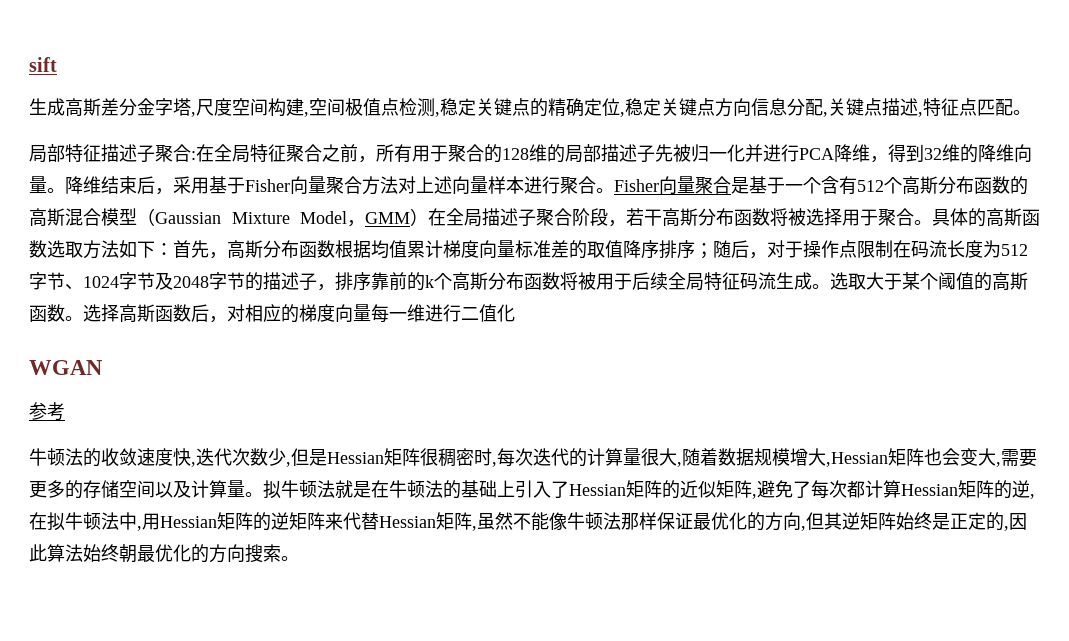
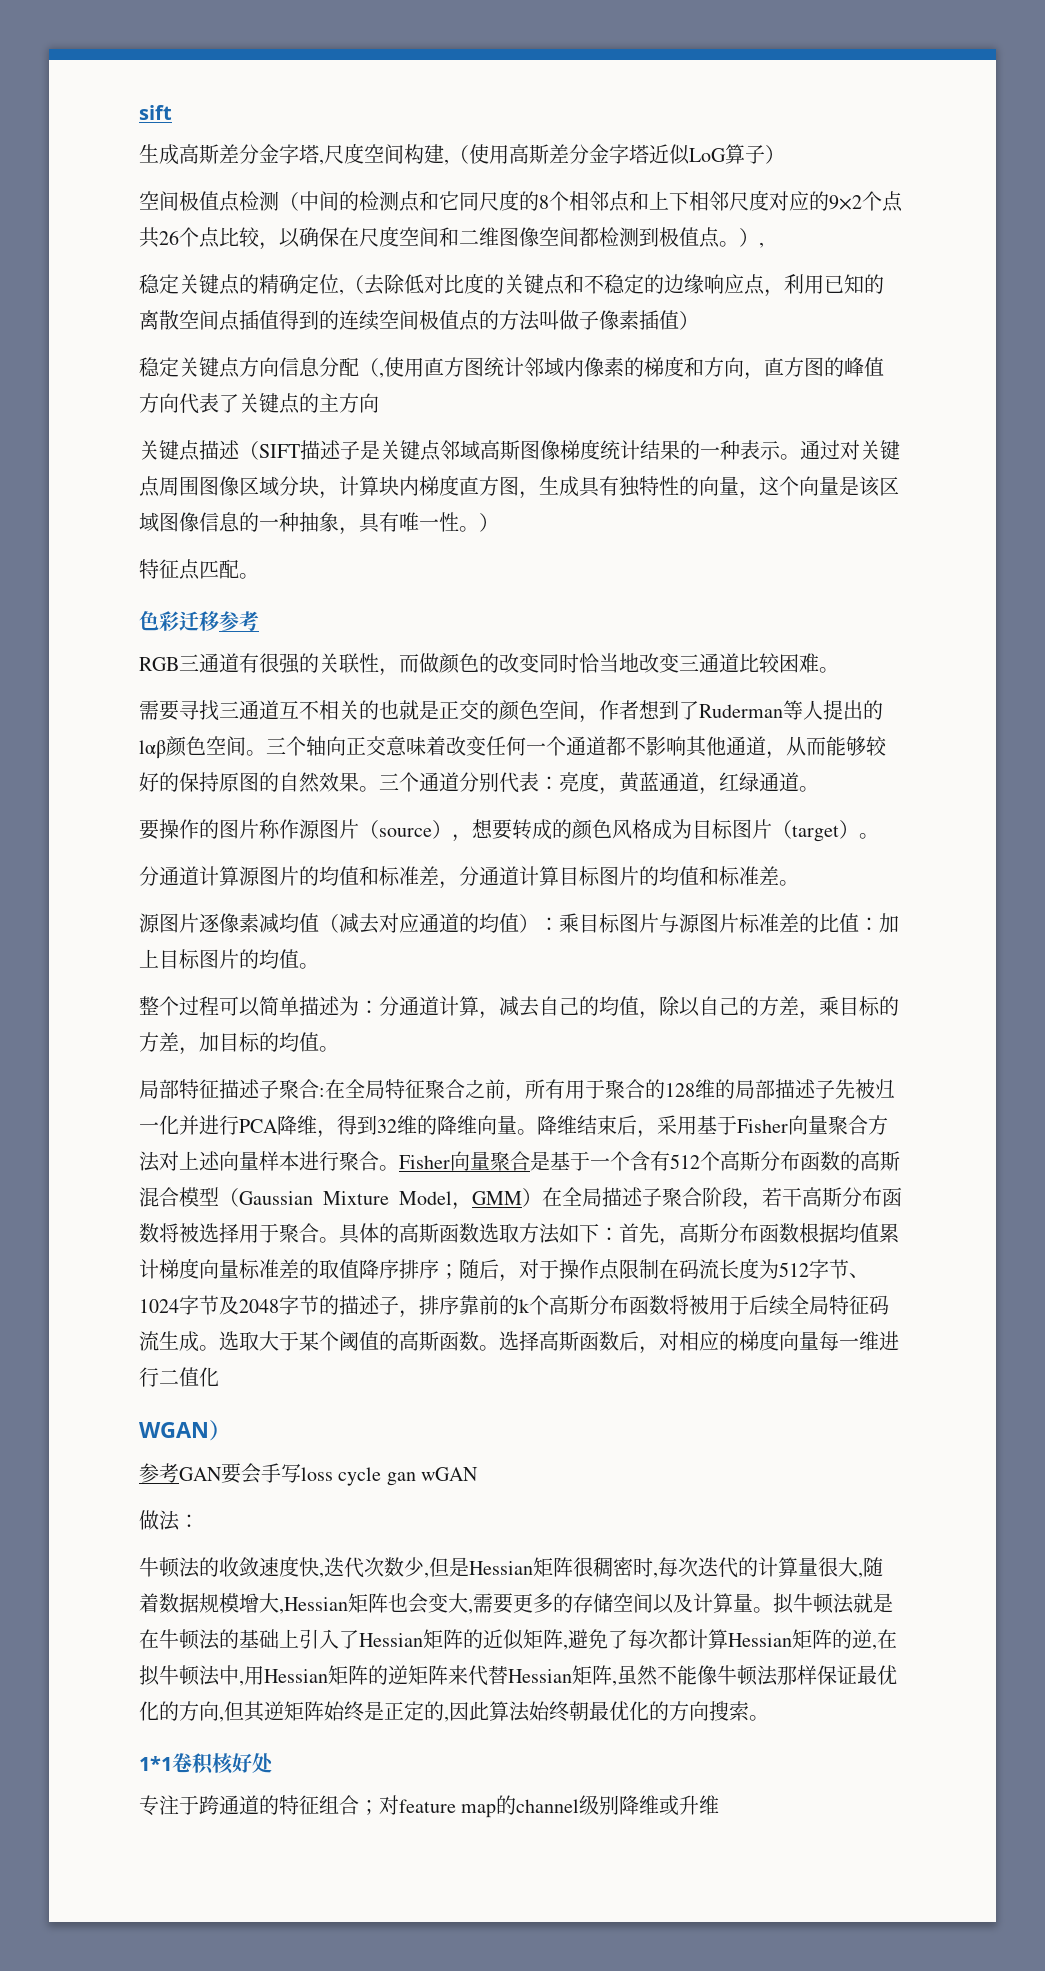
- 生成高斯差分金字塔,尺度空间构建,空间极值点检测,稳定关键点的精确定位,稳定关键点方向信息分配,关键点描述,特征点匹配。
+ 生成高斯差分金字塔,尺度空间构建,（使用高斯差分金字塔近似LoG算子）
+ 空间极值点检测（中间的检测点和它同尺度的8个相邻点和上下相邻尺度对应的9×2个点共26个点比较，以确保在尺度空间和二维图像空间都检测到极值点。）,
+ 稳定关键点的精确定位,（去除低对比度的关键点和不稳定的边缘响应点，利用已知的离散空间点插值得到的连续空间极值点的方法叫做子像素插值）
+ 稳定关键点方向信息分配（,使用直方图统计邻域内像素的梯度和方向，直方图的峰值方向代表了关键点的主方向
+ 关键点描述（SIFT描述子是关键点邻域高斯图像梯度统计结果的一种表示。通过对关键点周围图像区域分块，计算块内梯度直方图，生成具有独特性的向量，这个向量是该区域图像信息的一种抽象，具有唯一性。）
+ 特征点匹配。
+ 色彩迁移参考
+ RGB三通道有很强的关联性，而做颜色的改变同时恰当地改变三通道比较困难。
+ 需要寻找三通道互不相关的也就是正交的颜色空间，作者想到了Ruderman等人提出的lαβ颜色空间。三个轴向正交意味着改变任何一个通道都不影响其他通道，从而能够较好的保持原图的自然效果。三个通道分别代表：亮度，黄蓝通道，红绿通道。
+ 要操作的图片称作源图片（source），想要转成的颜色风格成为目标图片（target）。
+ 分通道计算源图片的均值和标准差，分通道计算目标图片的均值和标准差。
+ 源图片逐像素减均值（减去对应通道的均值）：乘目标图片与源图片标准差的比值：加上目标图片的均值。
+ 整个过程可以简单描述为：分通道计算，减去自己的均值，除以自己的方差，乘目标的方差，加目标的均值。
- WGAN
- 参考
+ WGAN）
+ 参考GAN要会手写loss cycle gan wGAN
+ 做法：
+ 1*1卷积核好处
+ 专注于跨通道的特征组合；对feature map的channel级别降维或升维

